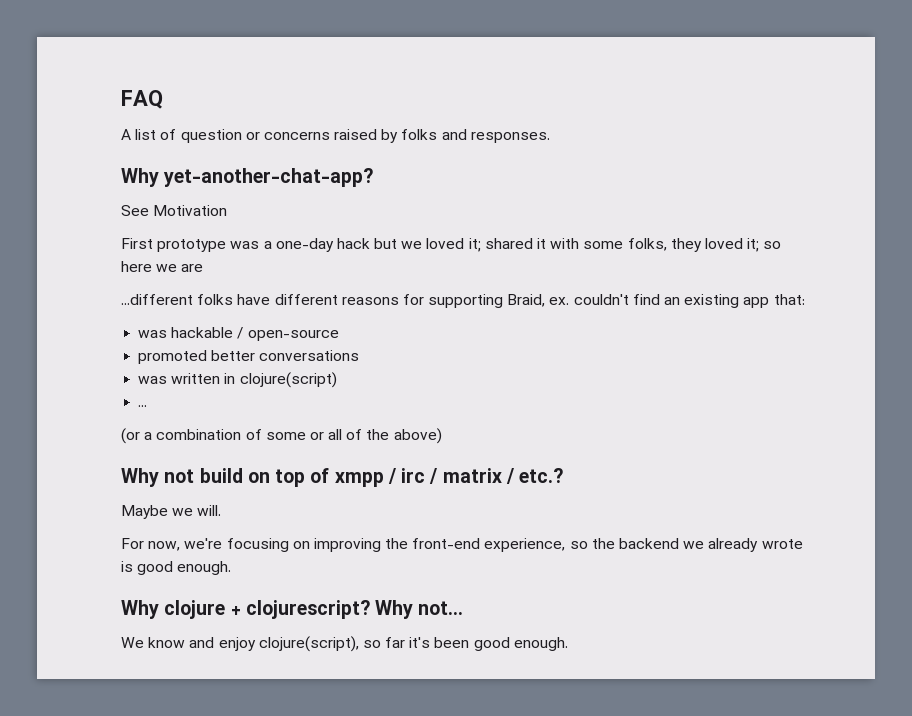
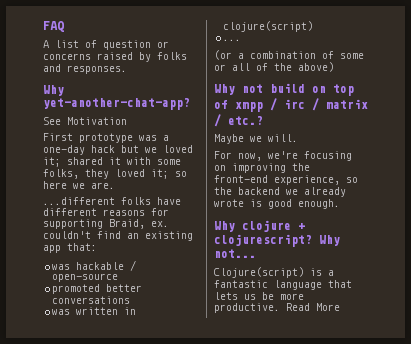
- First prototype was a one-day hack but we loved it; shared it with some folks, they loved it; so here we are
+ First prototype was a one-day hack but we loved it; shared it with some folks, they loved it; so here we are.
- We know and enjoy clojure(script), so far it's been good enough.
+ Clojure(script) is a fantastic language that lets us be more productive. Read More

